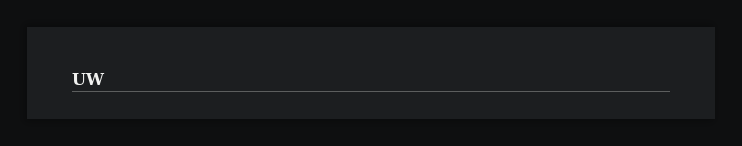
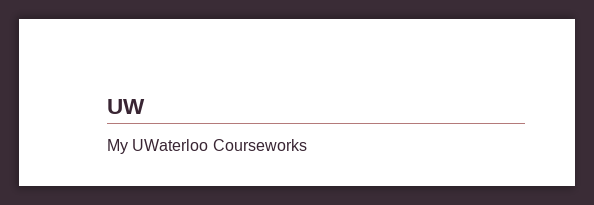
+ My UWaterloo Courseworks

